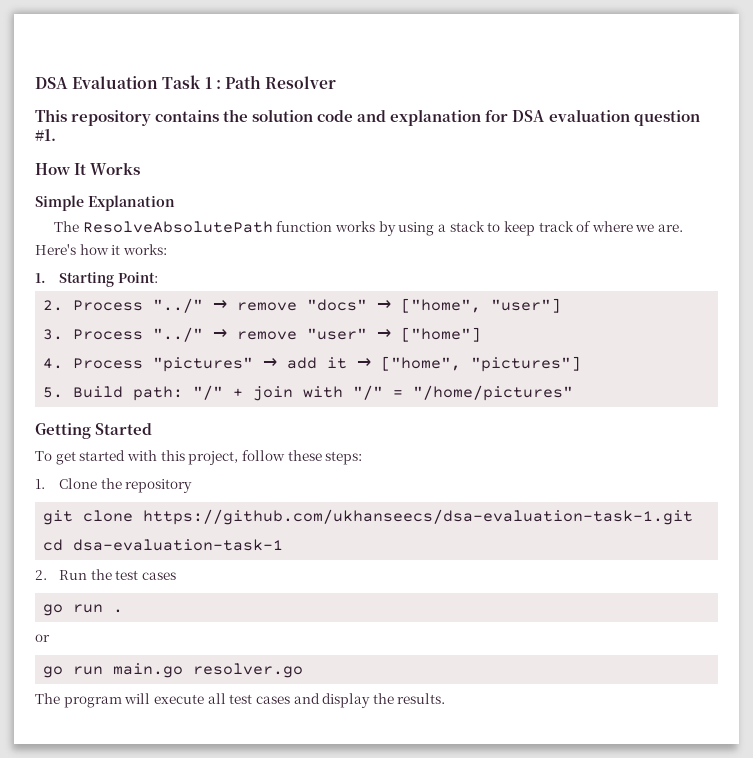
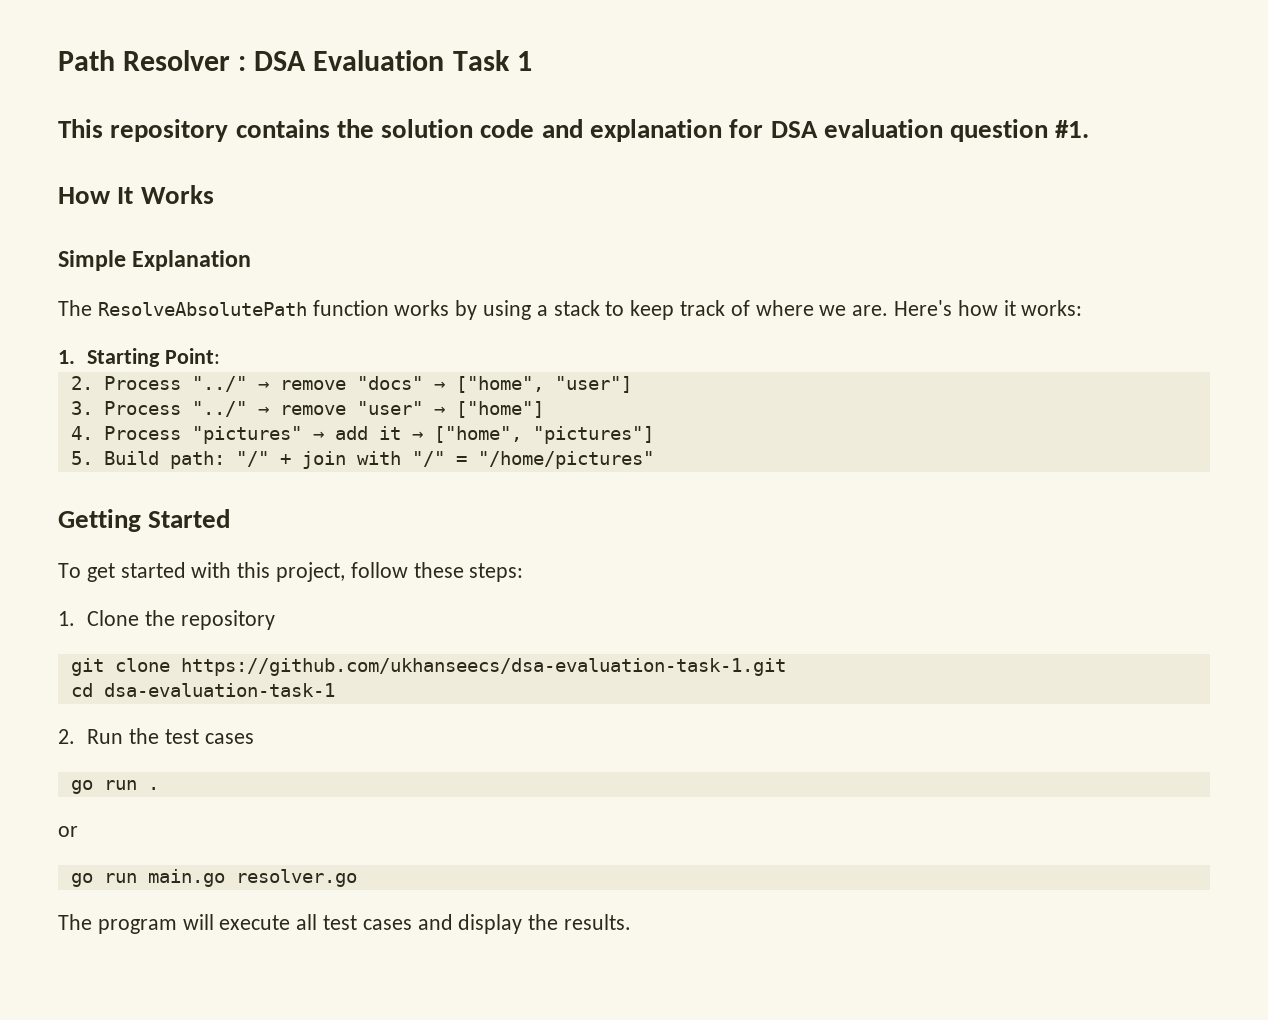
- DSA Evaluation Task 1 : Path Resolver
+ Path Resolver : DSA Evaluation Task 1

